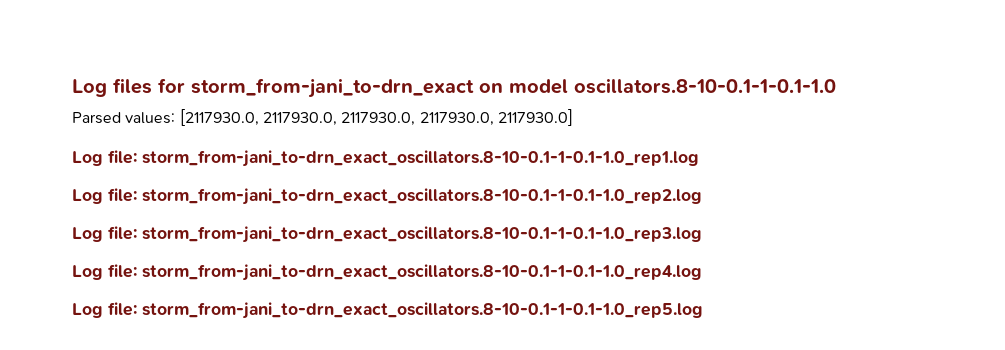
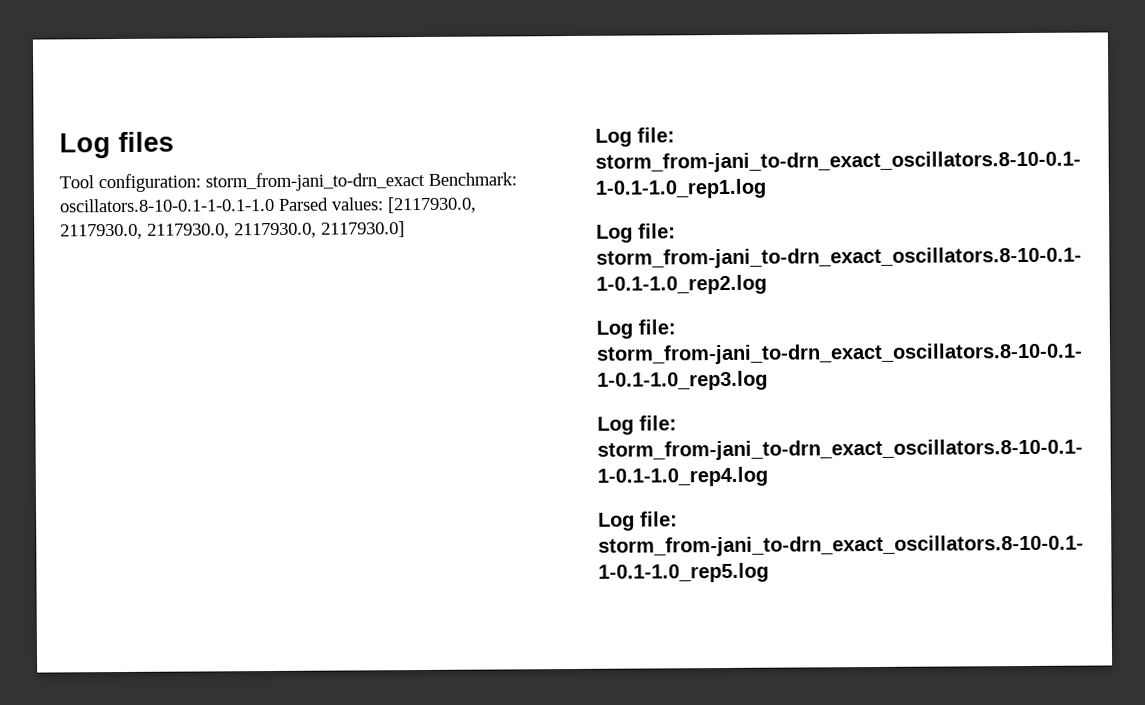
- Log files for storm_from-jani_to-drn_exact on model oscillators.8-10-0.1-1-0.1-1.0
- Parsed values: [2117930.0, 2117930.0, 2117930.0, 2117930.0, 2117930.0]
+ Log files
+ Tool configuration: storm_from-jani_to-drn_exact Benchmark: oscillators.8-10-0.1-1-0.1-1.0 Parsed values: [2117930.0, 2117930.0, 2117930.0, 2117930.0, 2117930.0]

